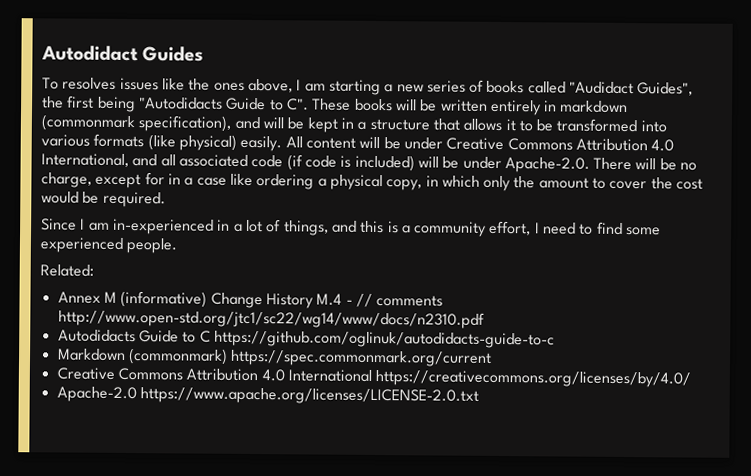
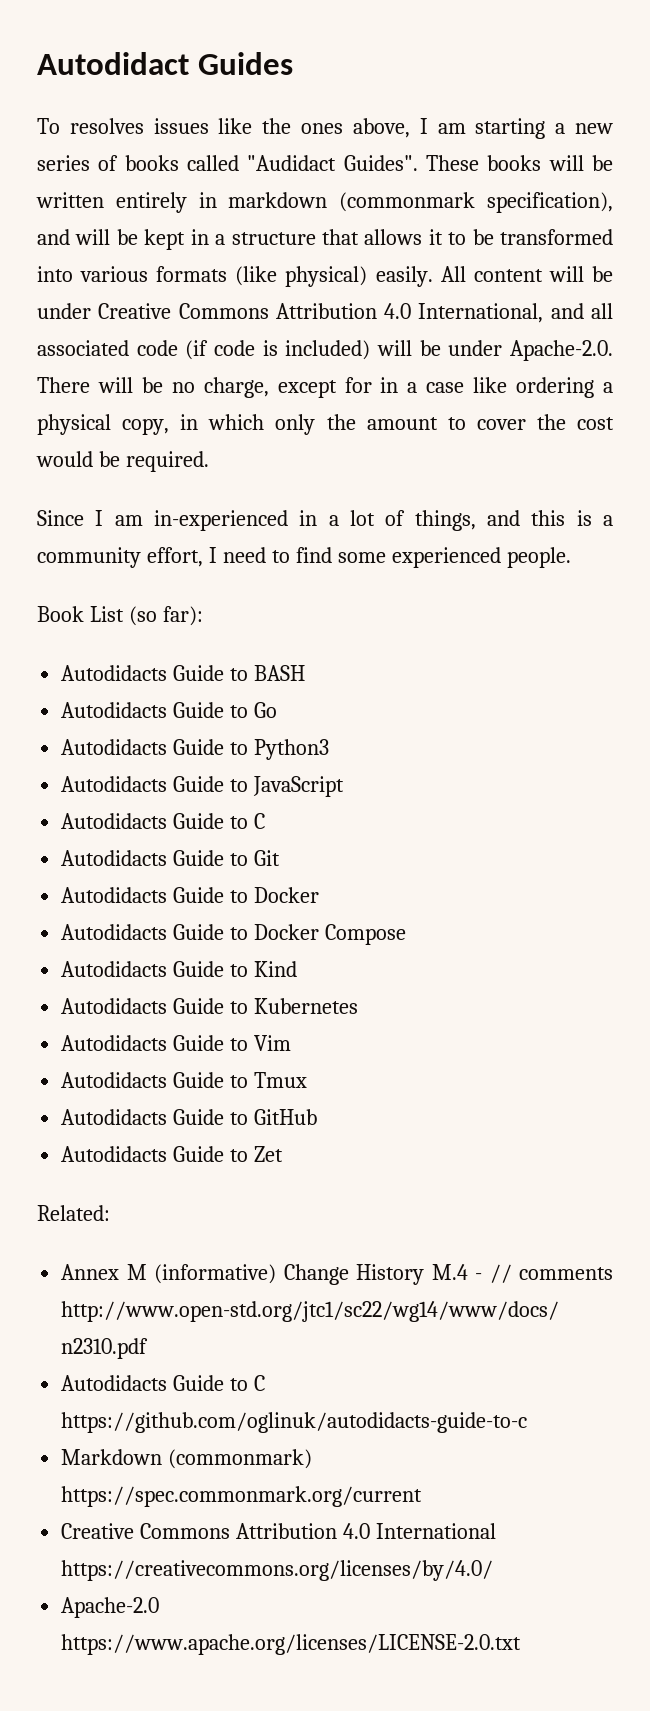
- To resolves issues like the ones above, I am starting a new series of books called "Audidact Guides", the first being "Autodidacts Guide to C". These books will be written entirely in markdown (commonmark specification), and will be kept in a structure that allows it to be transformed into various formats (like physical) easily.
+ To resolves issues like the ones above, I am starting a new series of books called "Audidact Guides". These books will be written entirely in markdown (commonmark specification), and will be kept in a structure that allows it to be transformed into various formats (like physical) easily.
+ Book List (so far):
+ Autodidacts Guide to BASH
+ Autodidacts Guide to Go
+ Autodidacts Guide to Python3
+ Autodidacts Guide to JavaScript
+ Autodidacts Guide to C
+ Autodidacts Guide to Git
+ Autodidacts Guide to Docker
+ Autodidacts Guide to Docker Compose
+ Autodidacts Guide to Kind
+ Autodidacts Guide to Kubernetes
+ Autodidacts Guide to Vim
+ Autodidacts Guide to Tmux
+ Autodidacts Guide to GitHub
+ Autodidacts Guide to Zet

